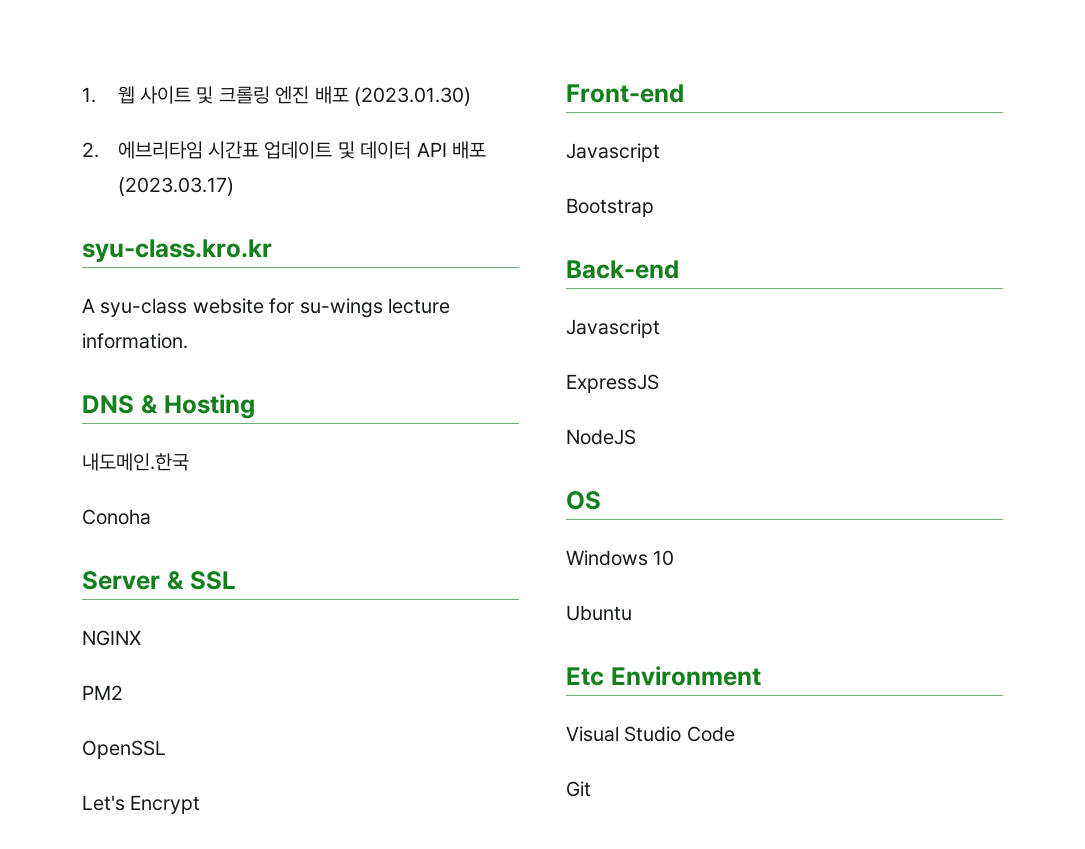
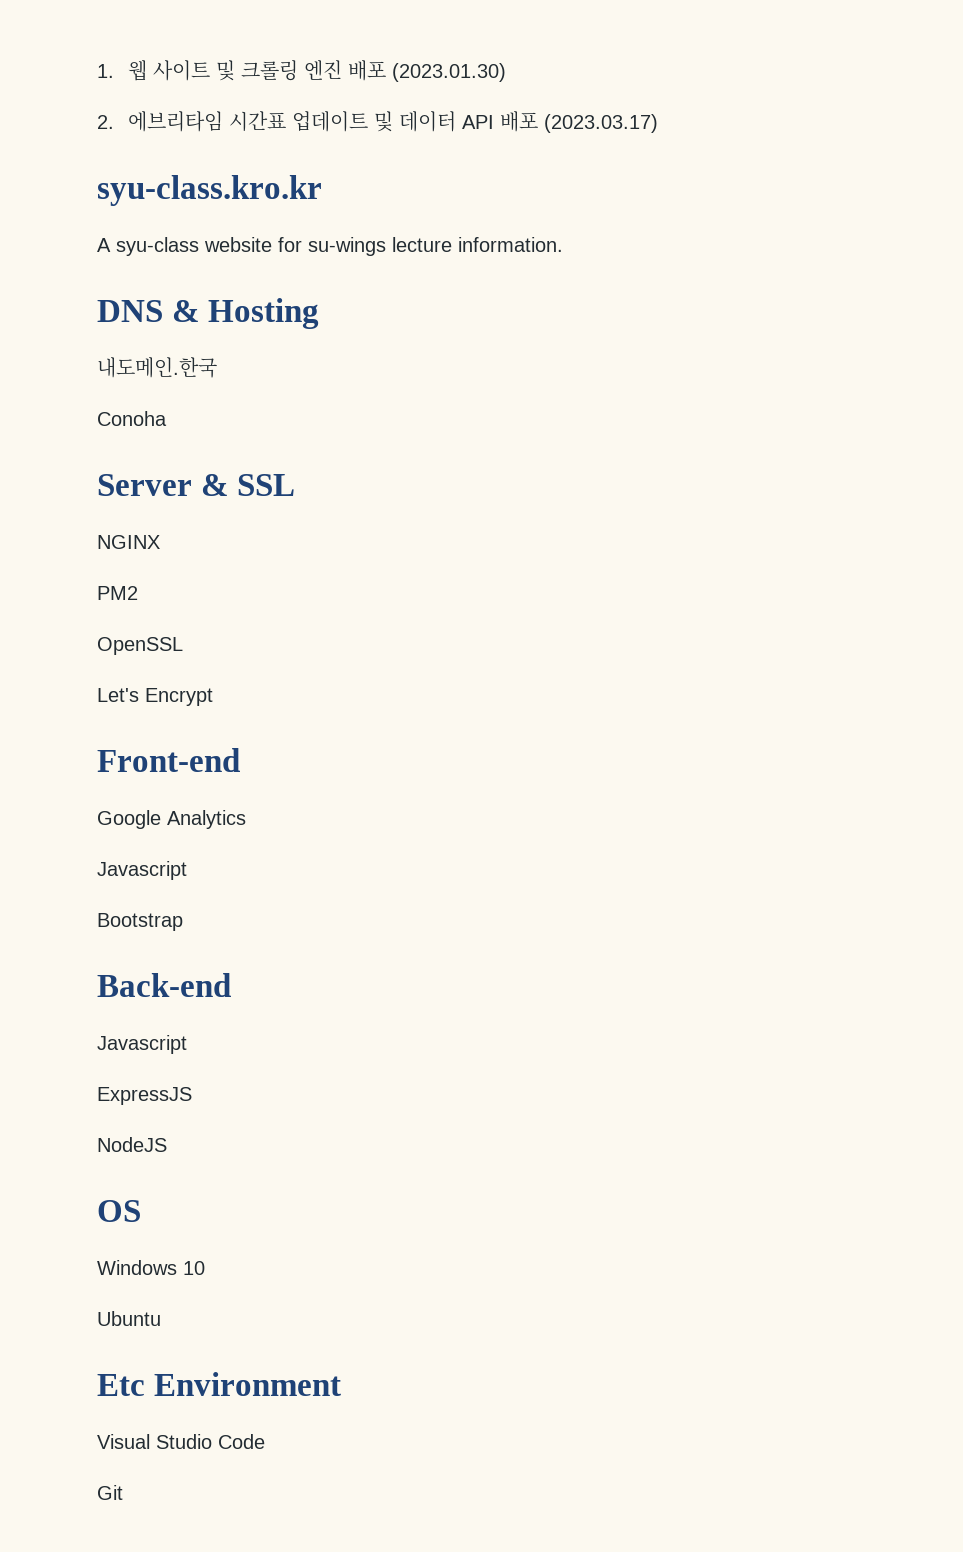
+ Google Analytics

